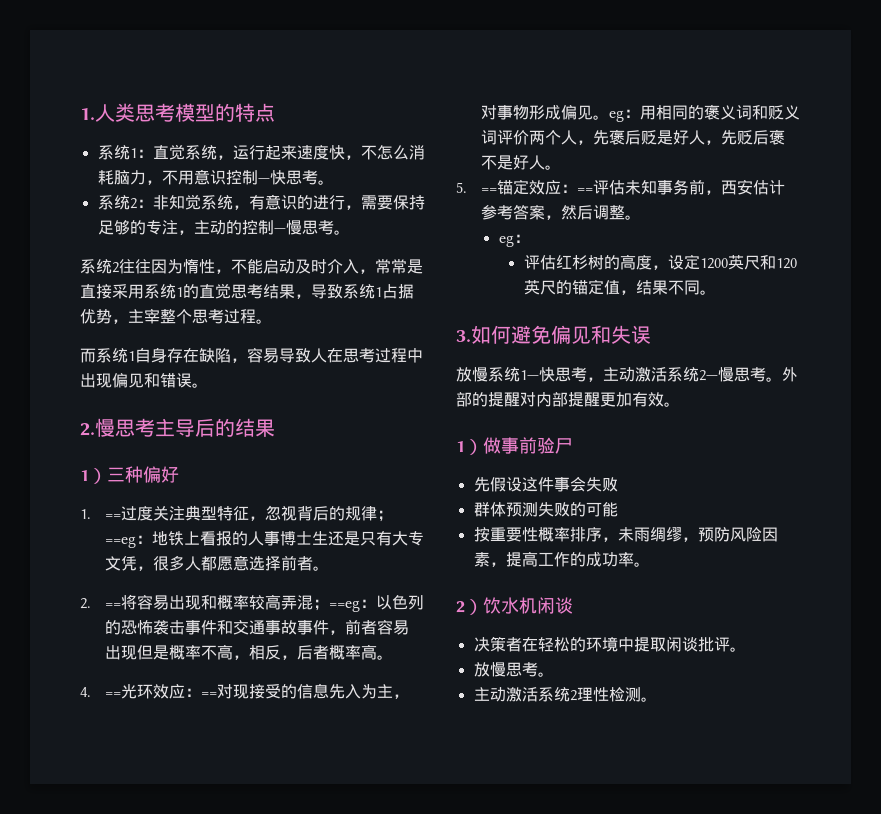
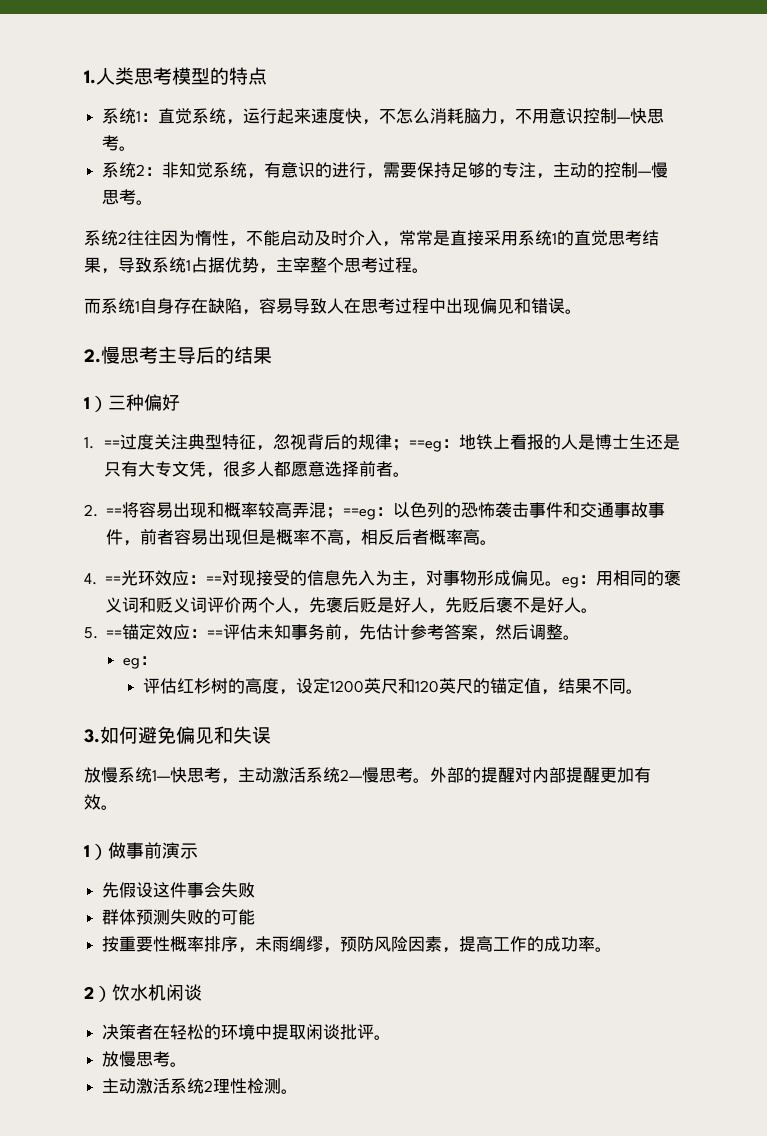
- 1. ==过度关注典型特征，忽视背后的规律；==eg：地铁上看报的人事博士生还是只有大专文凭，很多人都愿意选择前者。
+ 1. ==过度关注典型特征，忽视背后的规律；==eg：地铁上看报的人是博士生还是只有大专文凭，很多人都愿意选择前者。
- 2. ==将容易出现和概率较高弄混；==eg：以色列的恐怖袭击事件和交通事故事件，前者容易出现但是概率不高，相反，后者概率高。
+ 2. ==将容易出现和概率较高弄混；==eg：以色列的恐怖袭击事件和交通事故事件，前者容易出现但是概率不高，相反后者概率高。
- 5. ==锚定效应：==评估未知事务前，西安估计参考答案，然后调整。
+ 5. ==锚定效应：==评估未知事务前，先估计参考答案，然后调整。
- 1）做事前验尸
+ 1）做事前演示

